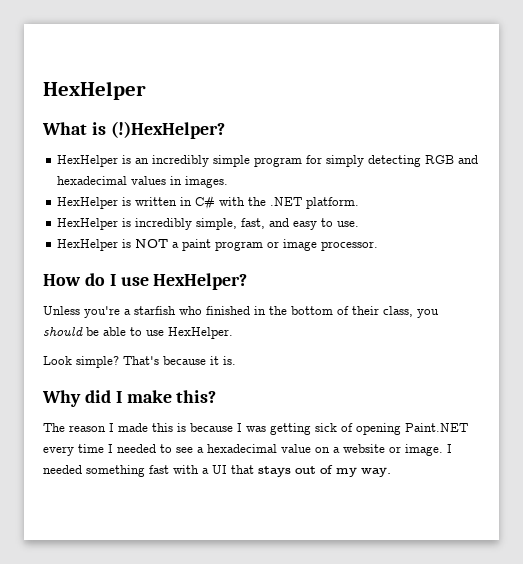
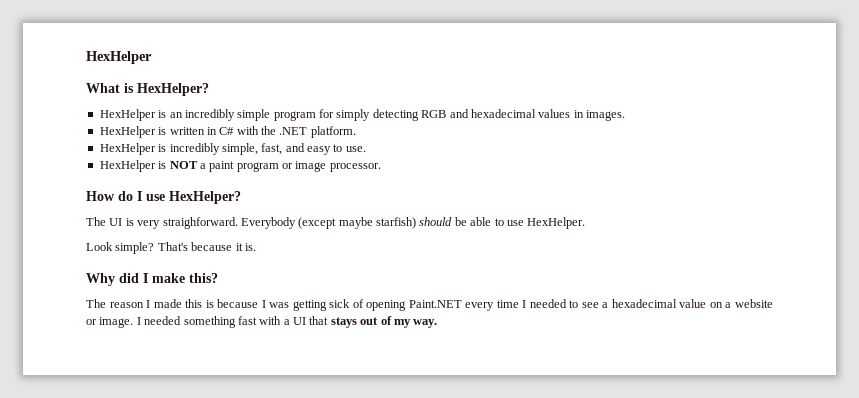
- What is (!)HexHelper?
+ What is HexHelper?
- Unless you're a starfish who finished in the bottom of their class, you should be able to use HexHelper.
+ The UI is very straighforward. Everybody (except maybe starfish) should be able to use HexHelper.

